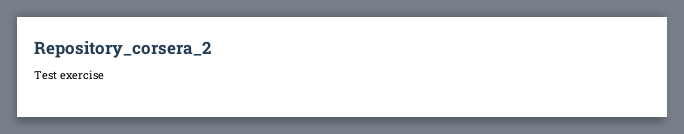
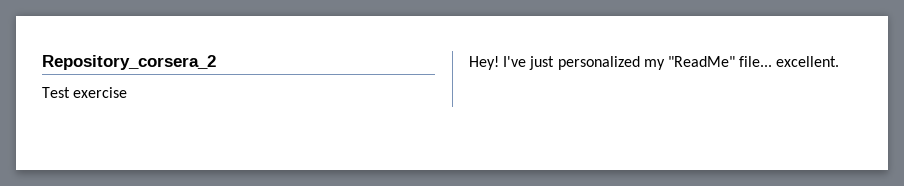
+ Hey! I've just personalized my "ReadMe" file... excellent.

